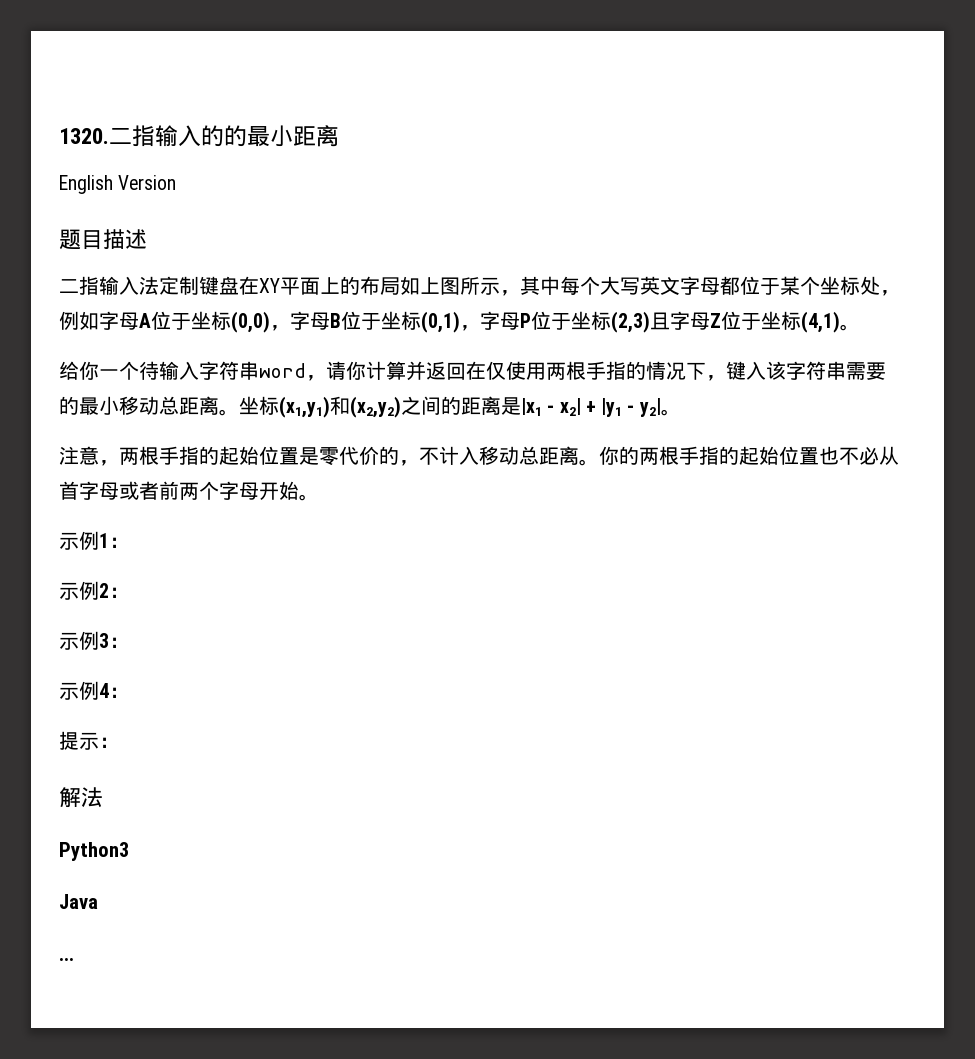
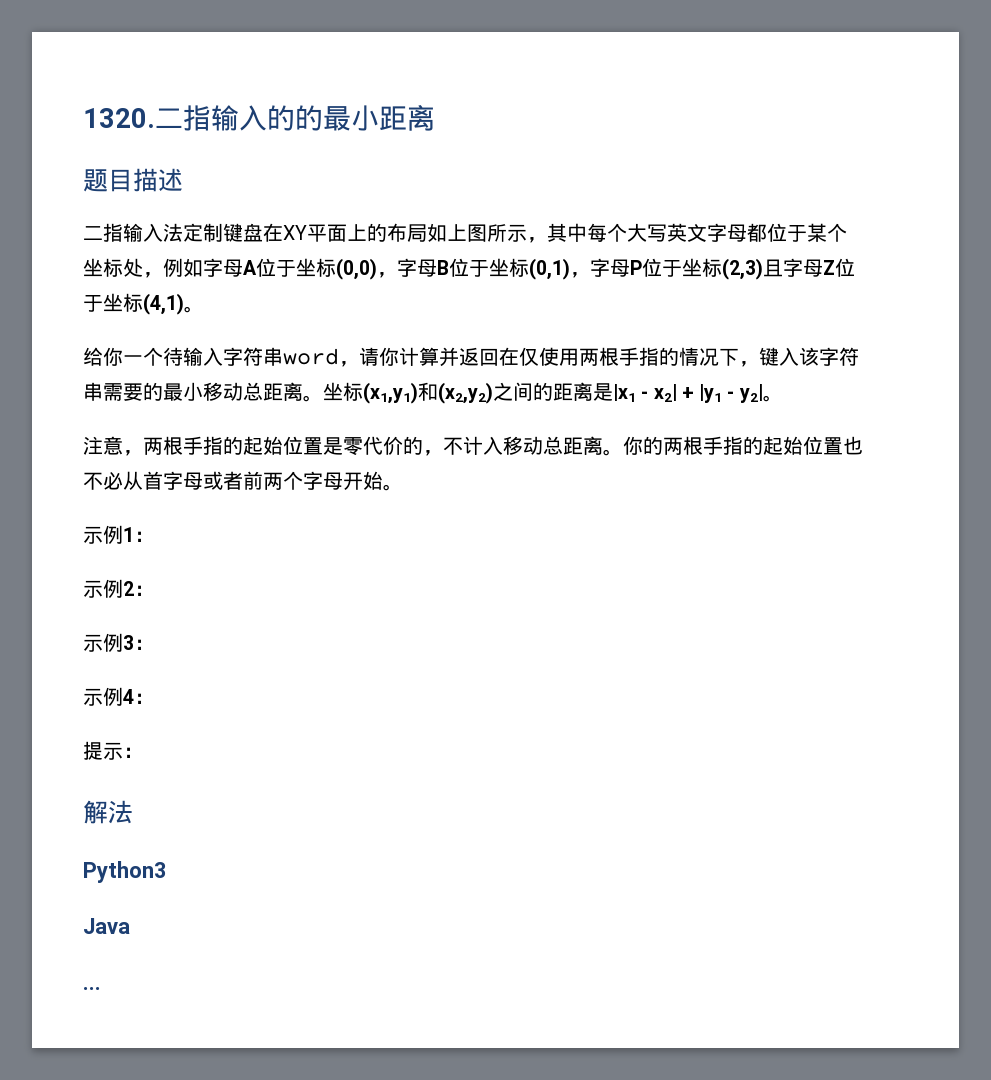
- English Version

